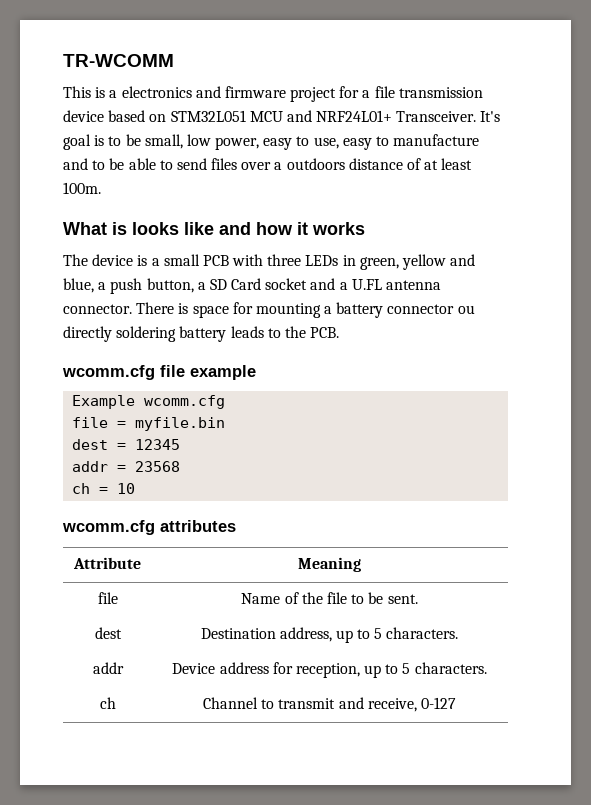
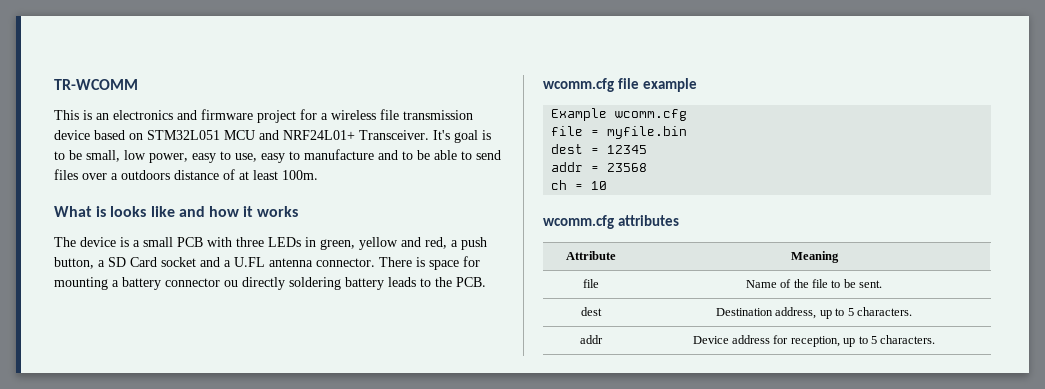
- This is a electronics and firmware project for a file transmission device based on STM32L051 MCU and NRF24L01+ Transceiver.
+ This is an electronics and firmware project for a wireless file transmission device based on STM32L051 MCU and NRF24L01+ Transceiver.
- The device is a small PCB with three LEDs in green, yellow and blue, a push button, a SD Card socket and a U.FL antenna connector.
+ The device is a small PCB with three LEDs in green, yellow and red, a push button, a SD Card socket and a U.FL antenna connector.
- ch | Channel to transmit and receive, 0-127

